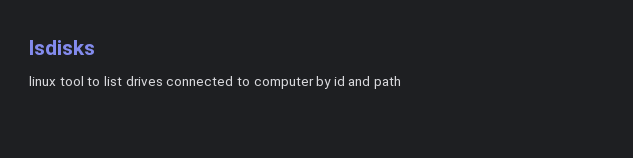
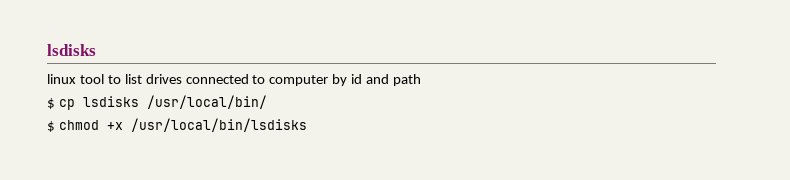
+ $ cp lsdisks /usr/local/bin/
+ $ chmod +x /usr/local/bin/lsdisks

